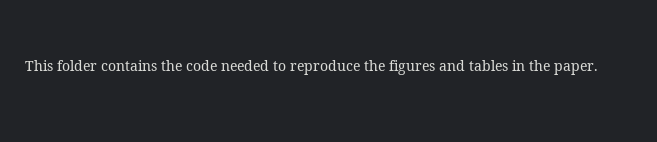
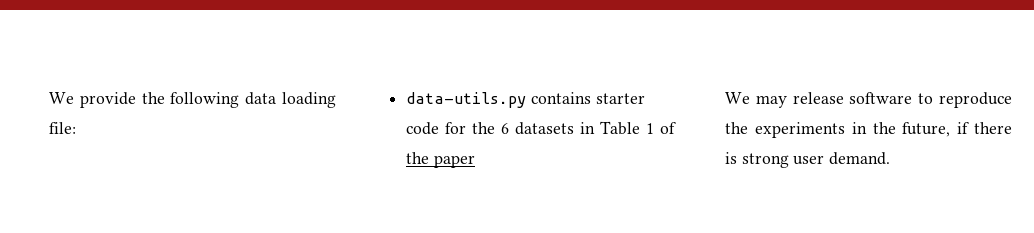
- This folder contains the code needed to reproduce the figures and tables in the paper.
+ We provide the following data loading file:
+ data-utils.py contains starter code for the 6 datasets in Table 1 of the paper
+ We may release software to reproduce the experiments in the future, if there is strong user demand.

